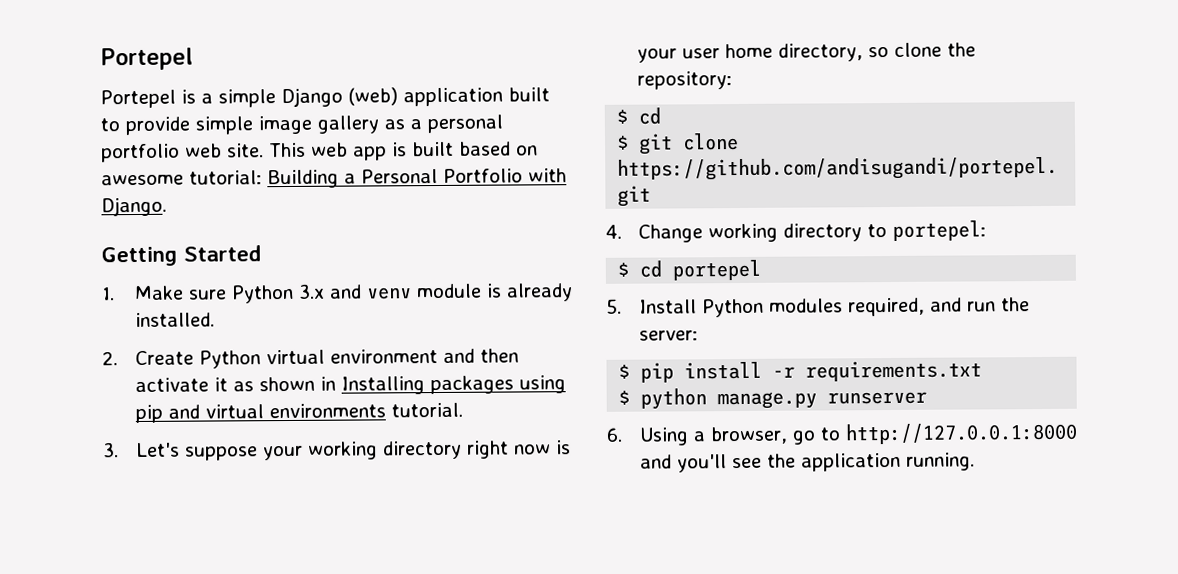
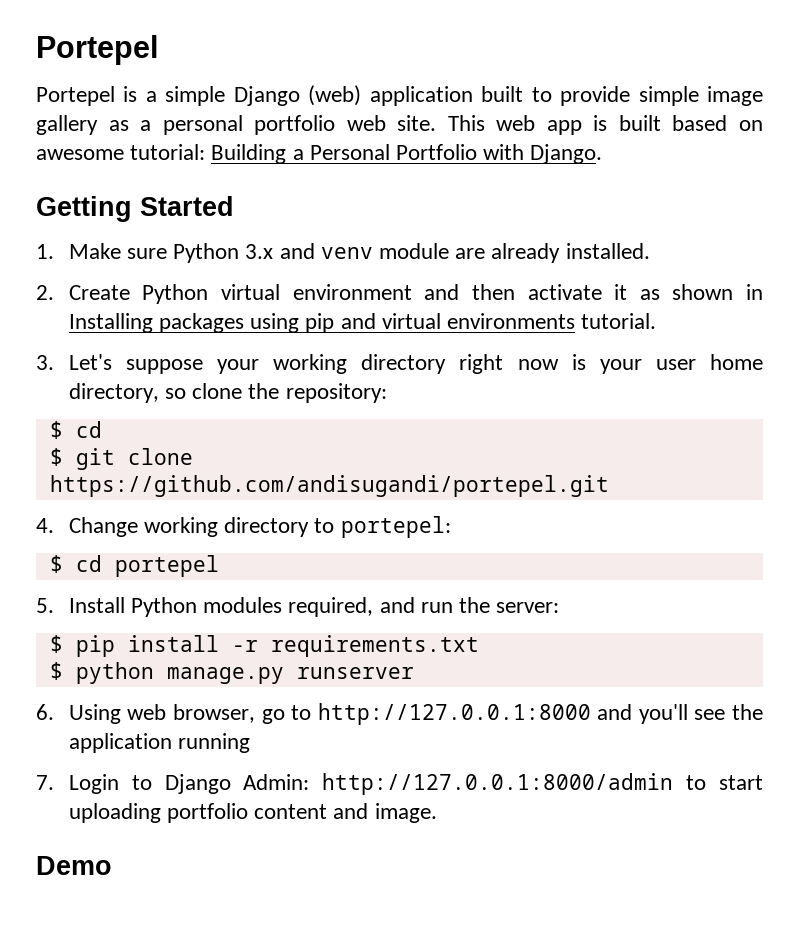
- 1. Make sure Python 3.x and venv module is already installed.
+ 1. Make sure Python 3.x and venv module are already installed.
- 6. Using a browser, go to http://127.0.0.1:8000 and you'll see the application running.
+ 6. Using web browser, go to http://127.0.0.1:8000 and you'll see the application running
+ 7. Login to Django Admin: http://127.0.0.1:8000/admin to start uploading portfolio content and image.
+ Demo

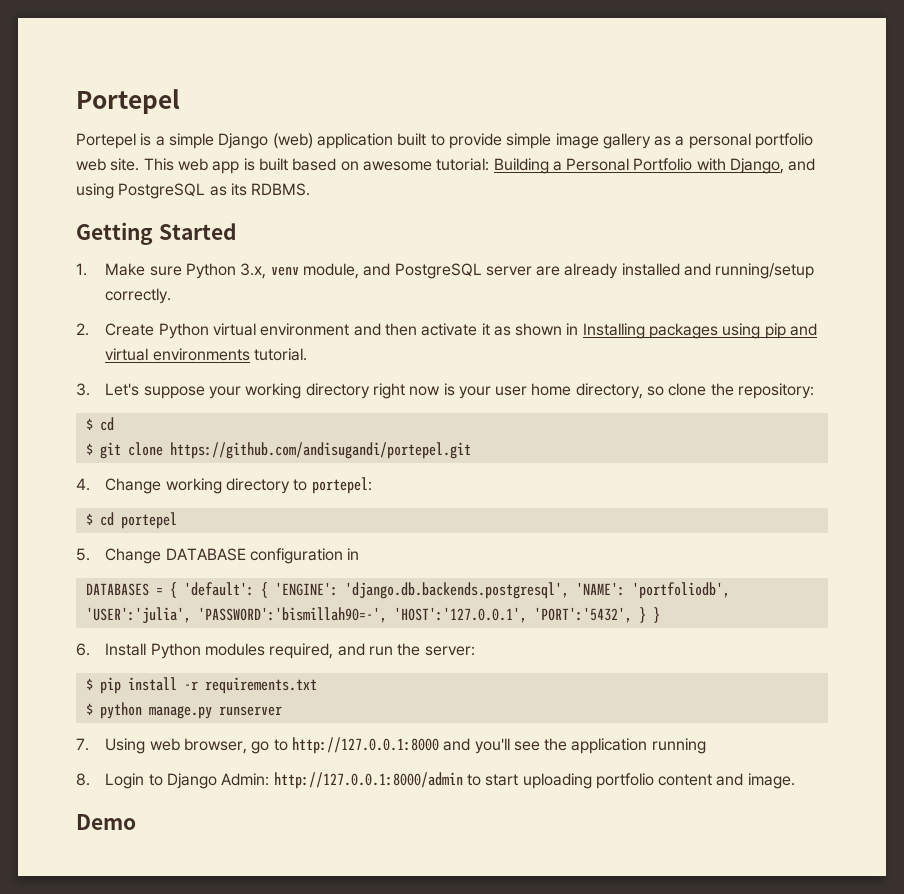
- This web app is built based on awesome tutorial: Building a Personal Portfolio with Django.
+ This web app is built based on awesome tutorial: Building a Personal Portfolio with Django, and using PostgreSQL as its RDBMS.
- 1. Make sure Python 3.x and venv module are already installed.
+ 1. Make sure Python 3.x, venv module, and PostgreSQL server are already installed and running/setup correctly.
- 5. Install Python modules required, and run the server:
+ 5. Change DATABASE configuration in
+ DATABASES = { 'default': { 'ENGINE': 'django.db.backends.postgresql', 'NAME': 'portfoliodb', 'USER':'julia', 'PASSWORD':'bismillah90=-', 'HOST':'127.0.0.1', 'PORT':'5432', } }
+ 6. Install Python modules required, and run the server:
- 6. Using web browser, go to http://127.0.0.1:8000 and you'll see the application running
+ 7. Using web browser, go to http://127.0.0.1:8000 and you'll see the application running
- 7. Login to Django Admin: http://127.0.0.1:8000/admin to start uploading portfolio content and image.
+ 8. Login to Django Admin: http://127.0.0.1:8000/admin to start uploading portfolio content and image.

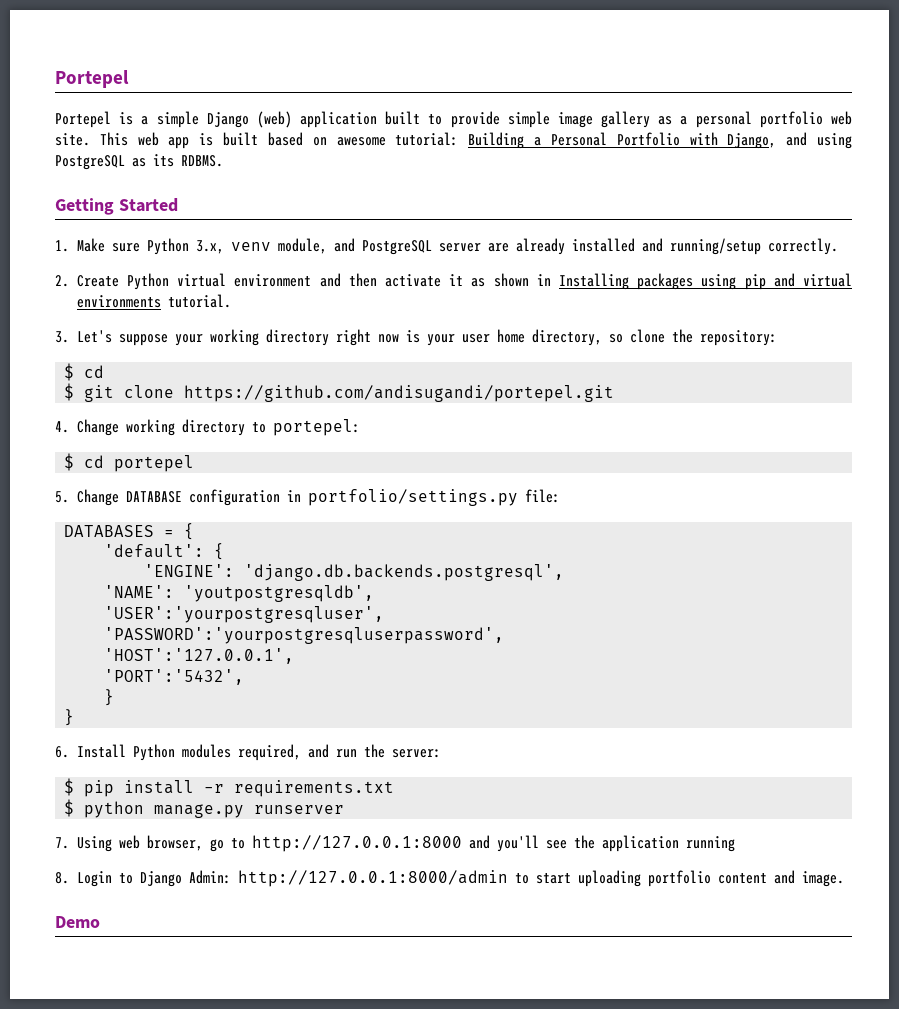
- 5. Change DATABASE configuration in
+ 5. Change DATABASE configuration in portfolio/settings.py file:
- DATABASES = { 'default': { 'ENGINE': 'django.db.backends.postgresql', 'NAME': 'portfoliodb', 'USER':'julia', 'PASSWORD':'bismillah90=-', 'HOST':'127.0.0.1', 'PORT':'5432', } }
+ DATABASES = {
+ 'default': {
+ 'ENGINE': 'django.db.backends.postgresql',
+ 'NAME': 'youtpostgresqldb',
+ 'USER':'yourpostgresqluser',
+ 'PASSWORD':'yourpostgresqluserpassword',
+ 'HOST':'127.0.0.1',
+ 'PORT':'5432',
+ }
+ }

